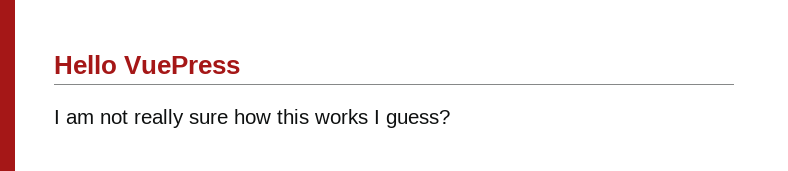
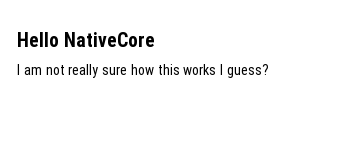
- Hello VuePress
+ Hello NativeCore

